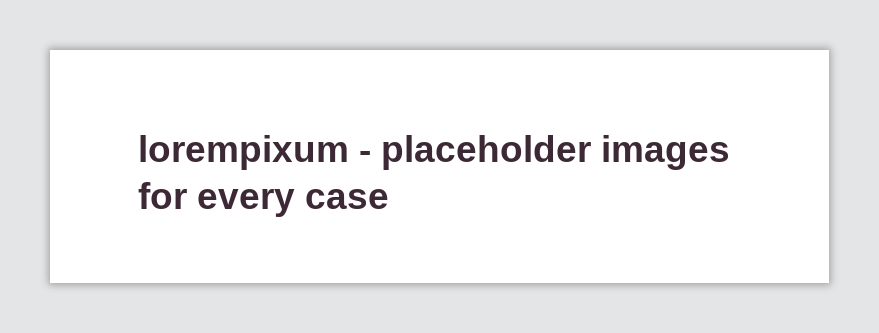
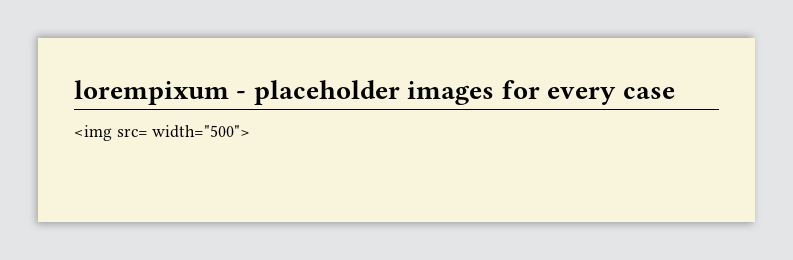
+ <img src= width="500">

